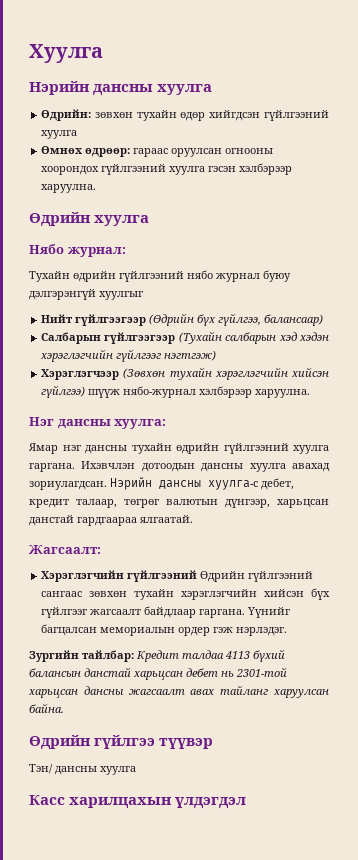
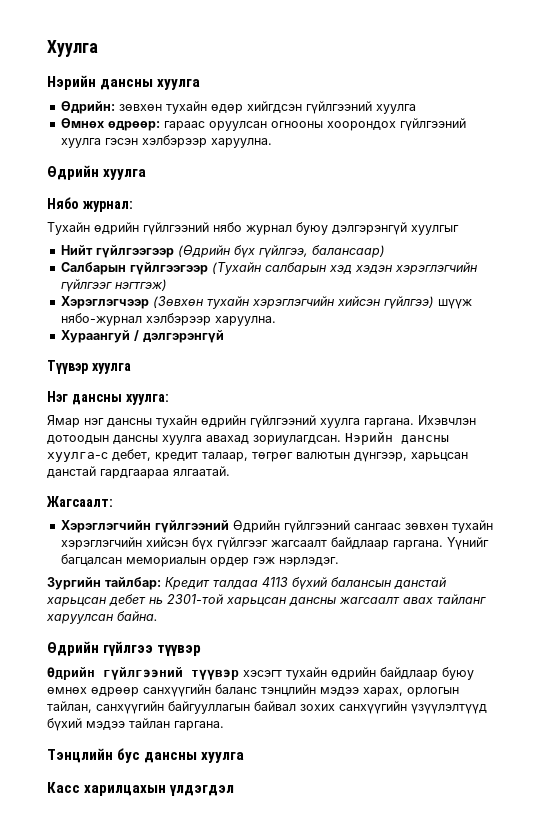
+ Хураангуй / дэлгэрэнгүй
+ Түүвэр хуулга
- Тэн/ дансны хуулга
+ Өдрийн гүйлгээний түүвэр хэсэгт тухайн өдрийн байдлаар буюу өмнөх өдрөөр санхүүгийн баланс тэнцлийн мэдээ харах, орлогын тайлан, санхүүгийн байгууллагын байвал зохих санхүүгийн үзүүлэлтүүд бүхий мэдээ тайлан гаргана.
+ Тэнцлийн бус дансны хуулга

